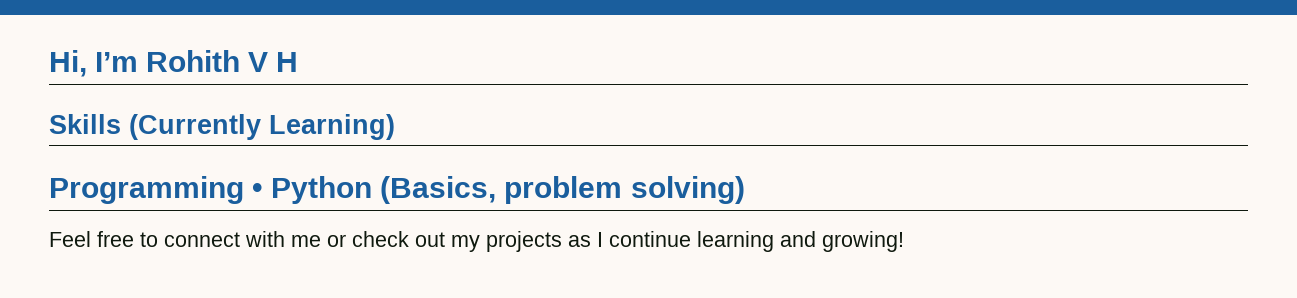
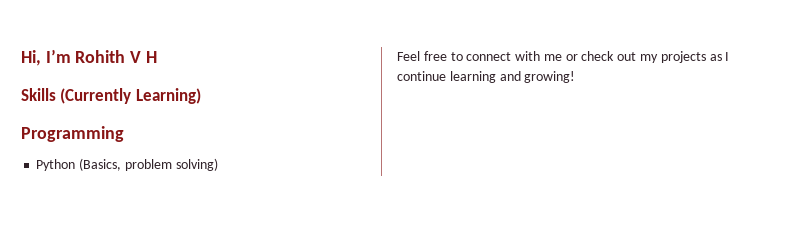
- Programming • Python (Basics, problem solving)
+ Programming
+ Python (Basics, problem solving)

